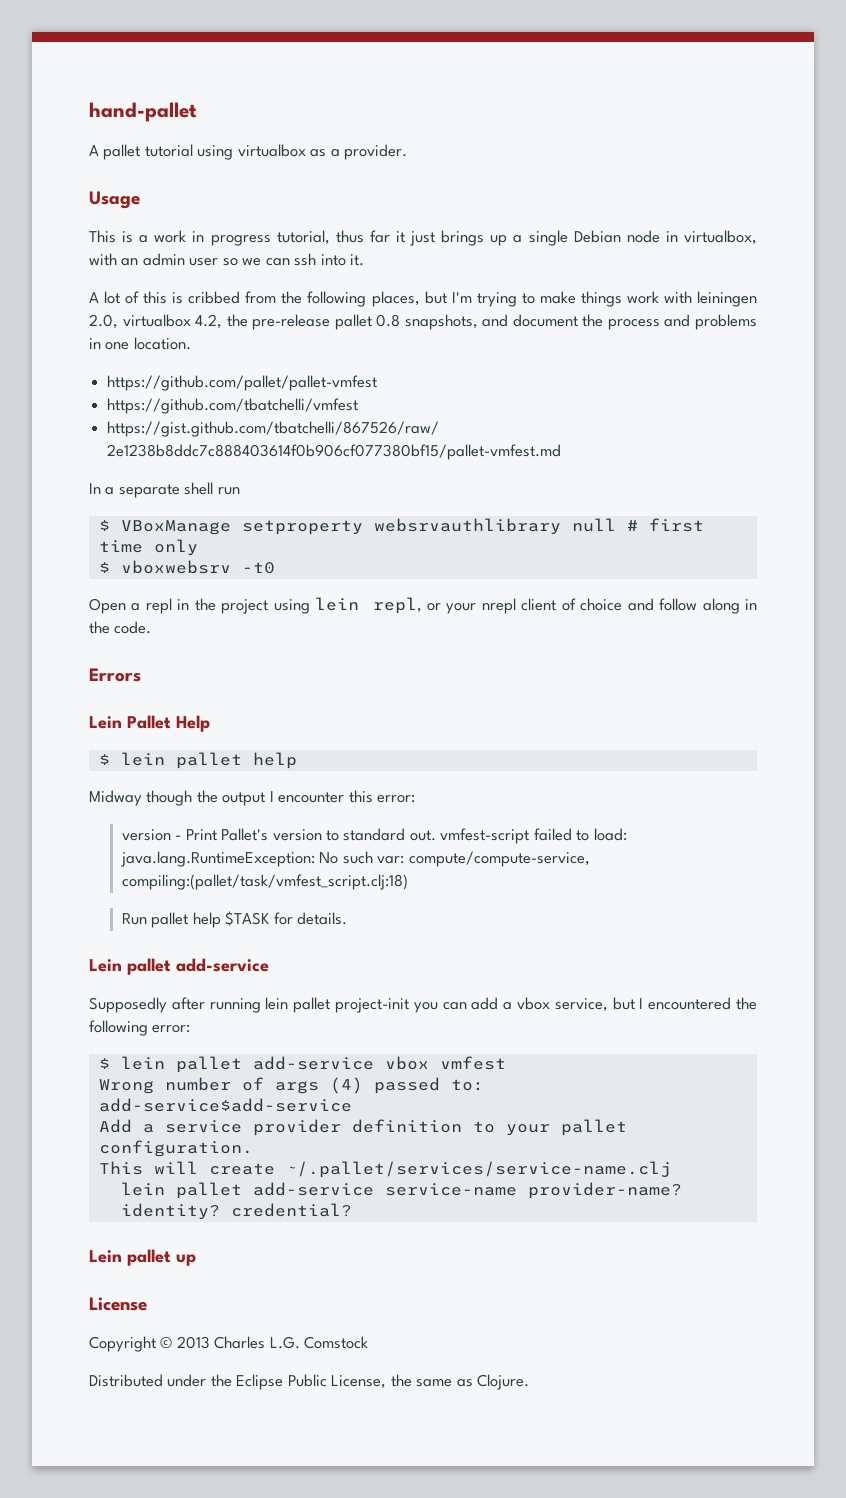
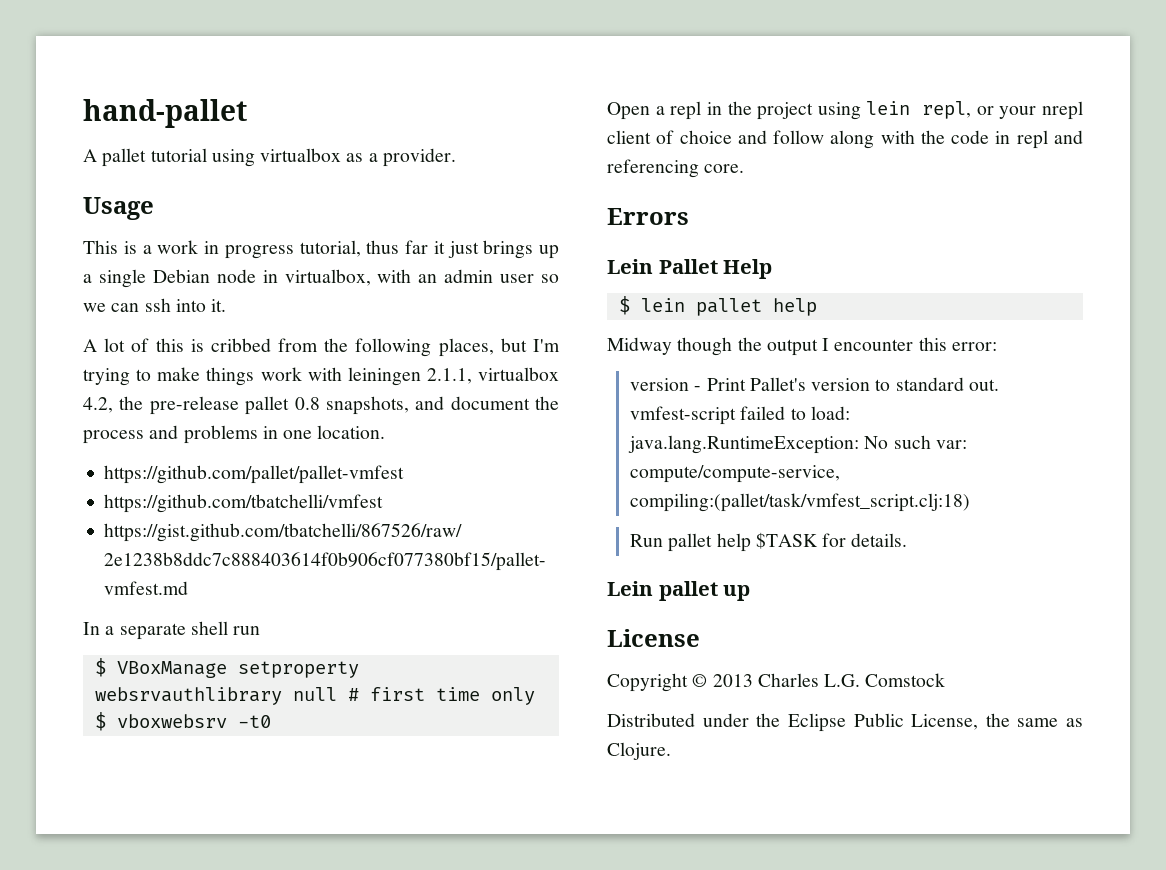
- A lot of this is cribbed from the following places, but I'm trying to make things work with leiningen 2.0, virtualbox 4.2, the pre-release pallet 0.8 snapshots, and document the process and problems in one location.
+ A lot of this is cribbed from the following places, but I'm trying to make things work with leiningen 2.1.1, virtualbox 4.2, the pre-release pallet 0.8 snapshots, and document the process and problems in one location.
- Open a repl in the project using lein repl, or your nrepl client of choice and follow along in the code.
+ Open a repl in the project using lein repl, or your nrepl client of choice and follow along with the code in repl and referencing core.
- Lein pallet add-service
- Supposedly after running lein pallet project-init you can add a vbox service, but I encountered the following error:
- $ lein pallet add-service vbox vmfest
- Wrong number of args (4) passed to: add-service$add-service
- Add a service provider definition to your pallet configuration.
- This will create ~/.pallet/services/service-name.clj
- lein pallet add-service service-name provider-name? identity? credential?

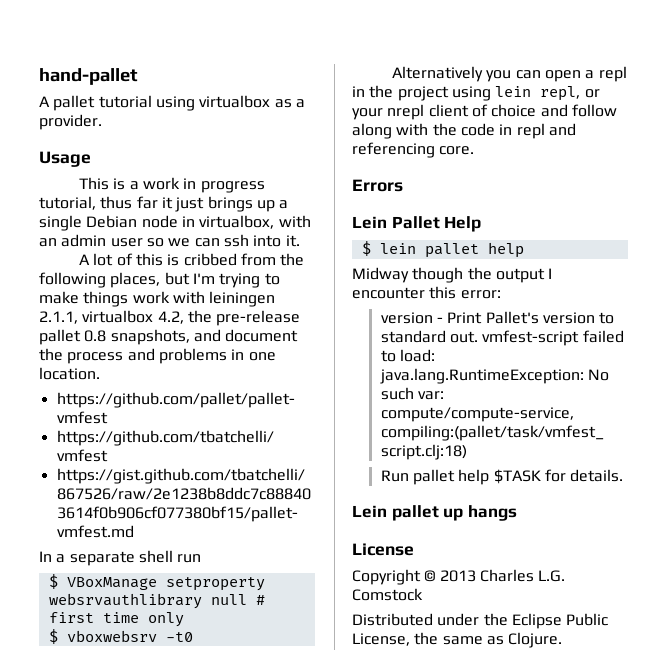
- Open a repl in the project using lein repl, or your nrepl client of choice and follow along with the code in repl and referencing core.
+ Alternatively you can open a repl in the project using lein repl, or your nrepl client of choice and follow along with the code in repl and referencing core.
- Lein pallet up
+ Lein pallet up hangs

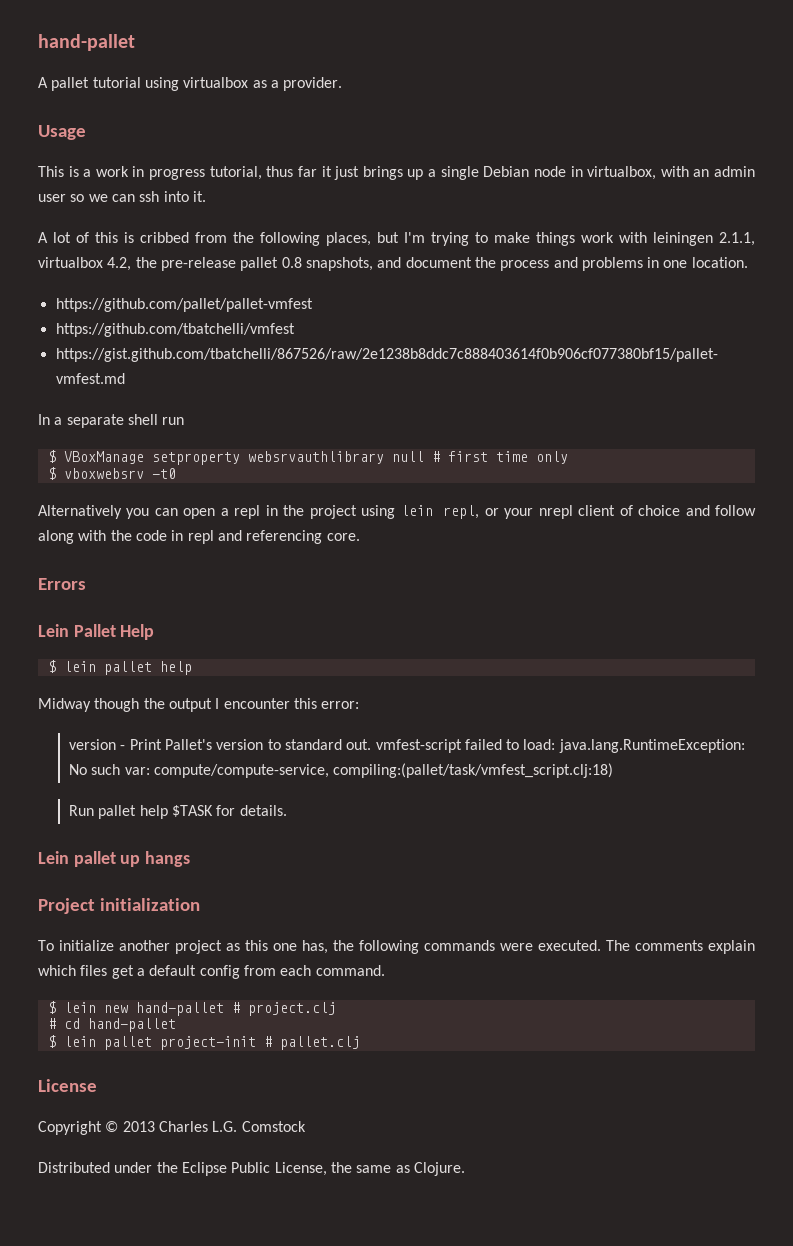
+ Project initialization
+ To initialize another project as this one has, the following commands were executed. The comments explain which files get a default config from each command.
+ $ lein new hand-pallet # project.clj
+ # cd hand-pallet
+ $ lein pallet project-init # pallet.clj

